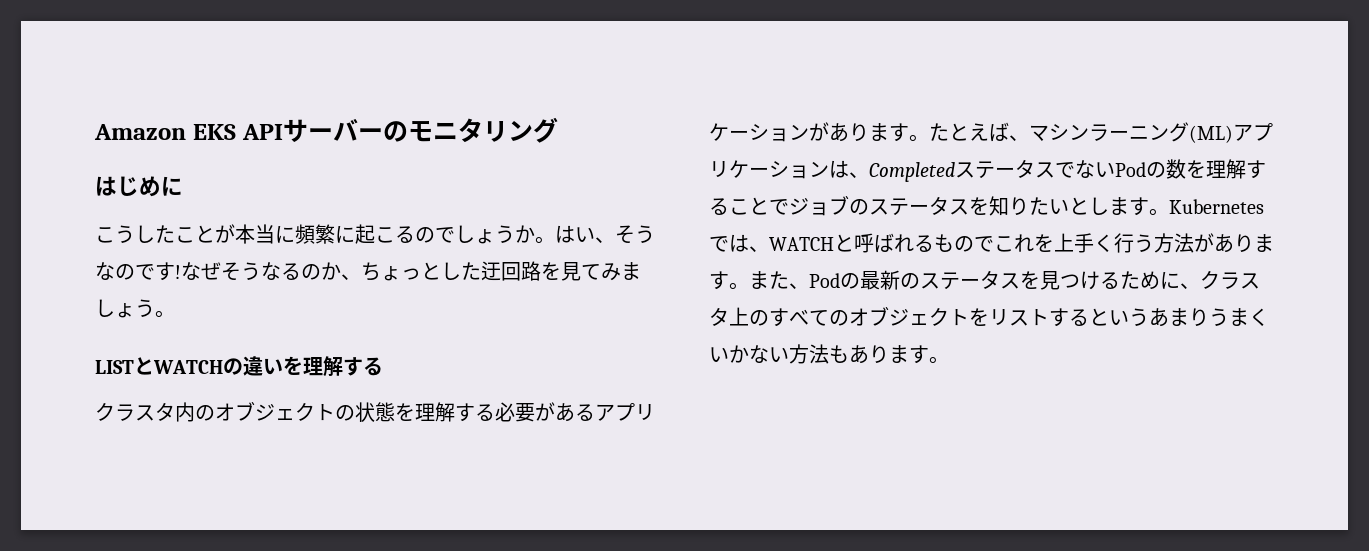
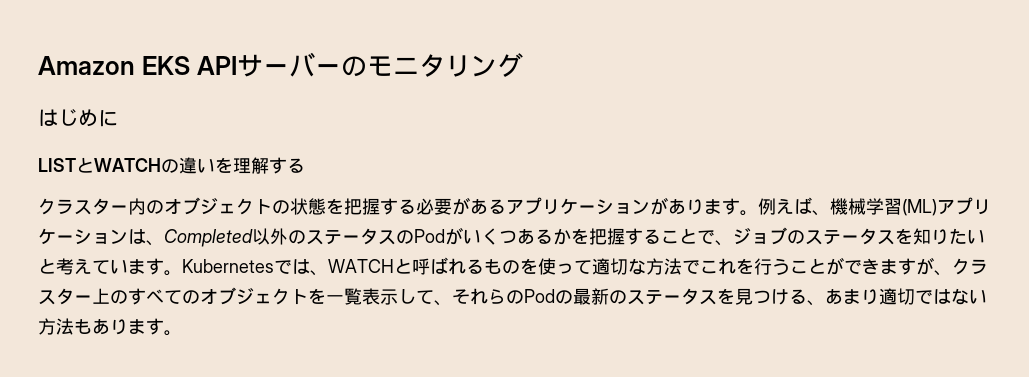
- こうしたことが本当に頻繁に起こるのでしょうか。はい、そうなのです!なぜそうなるのか、ちょっとした迂回路を見てみましょう。
- クラスタ内のオブジェクトの状態を理解する必要があるアプリケーションがあります。
+ クラスター内のオブジェクトの状態を把握する必要があるアプリケーションがあります。
- たとえば、マシンラーニング(ML)アプリケーションは、CompletedステータスでないPodの数を理解することでジョブのステータスを知りたいとします。
+ 例えば、機械学習(ML)アプリケーションは、Completed以外のステータスのPodがいくつあるかを把握することで、ジョブのステータスを知りたいと考えています。
- Kubernetesでは、WATCHと呼ばれるものでこれを上手く行う方法があります。また、Podの最新のステータスを見つけるために、クラスタ上のすべてのオブジェクトをリストするというあまりうまくいかない方法もあります。
+ Kubernetesでは、WATCHと呼ばれるものを使って適切な方法でこれを行うことができますが、クラスター上のすべてのオブジェクトを一覧表示して、それらのPodの最新のステータスを見つける、あまり適切ではない方法もあります。

